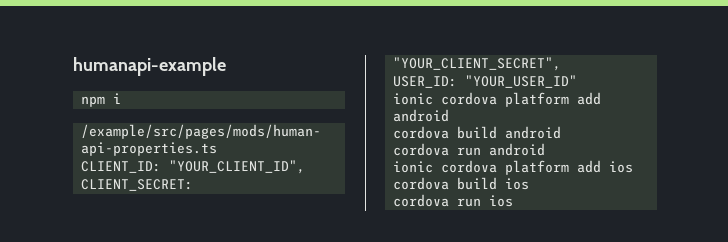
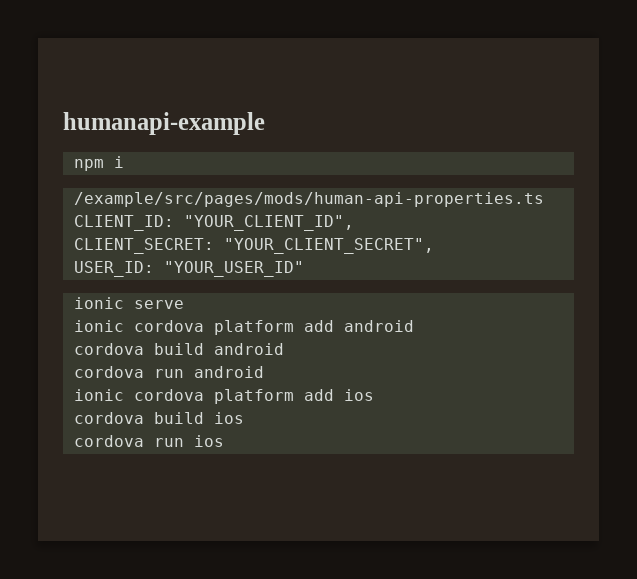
+ ionic serve

